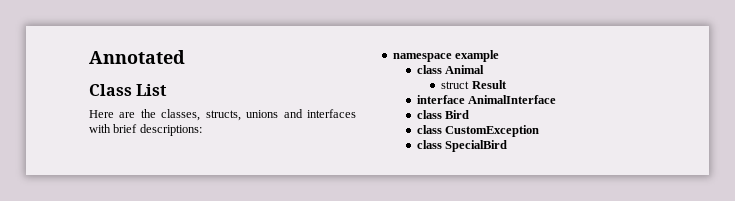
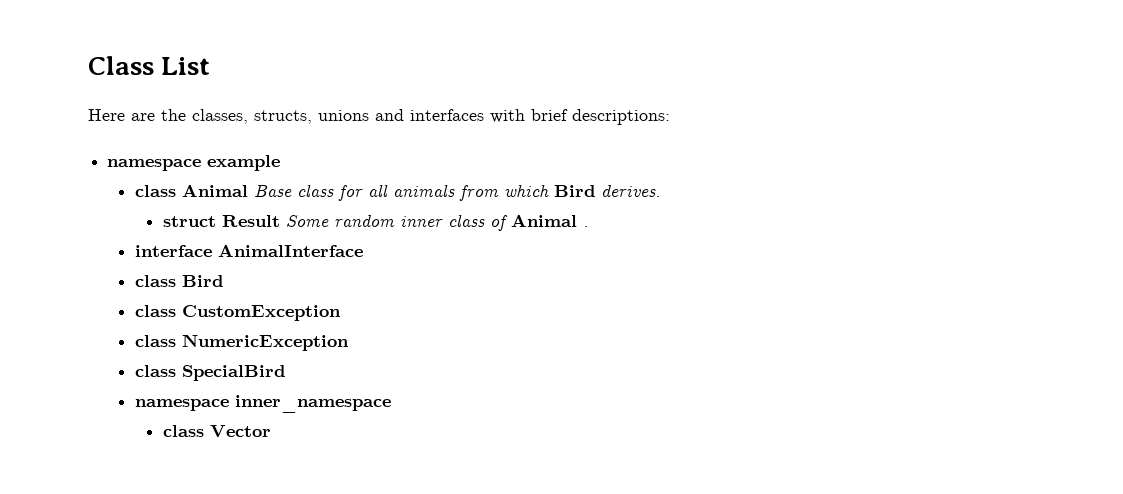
- Annotated
- class Animal
- struct Result
+ class Animal Base class for all animals from which Bird derives.
+ struct Result Some random inner class of Animal .
+ class NumericException
+ namespace inner_namespace
+ class Vector

